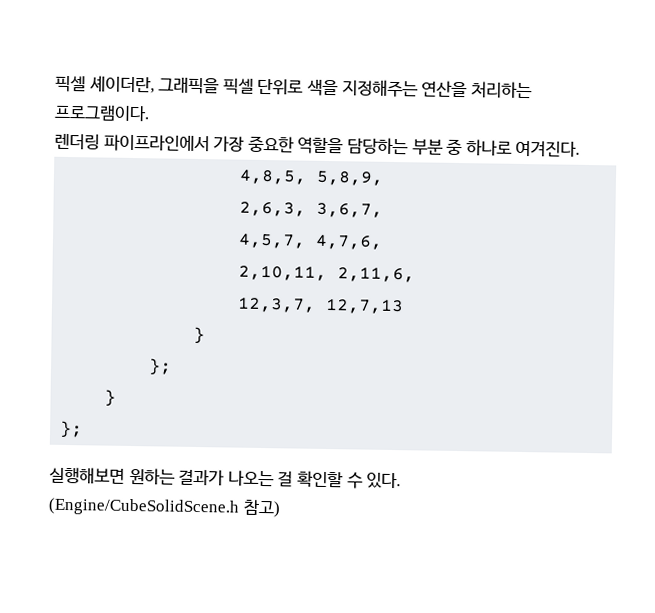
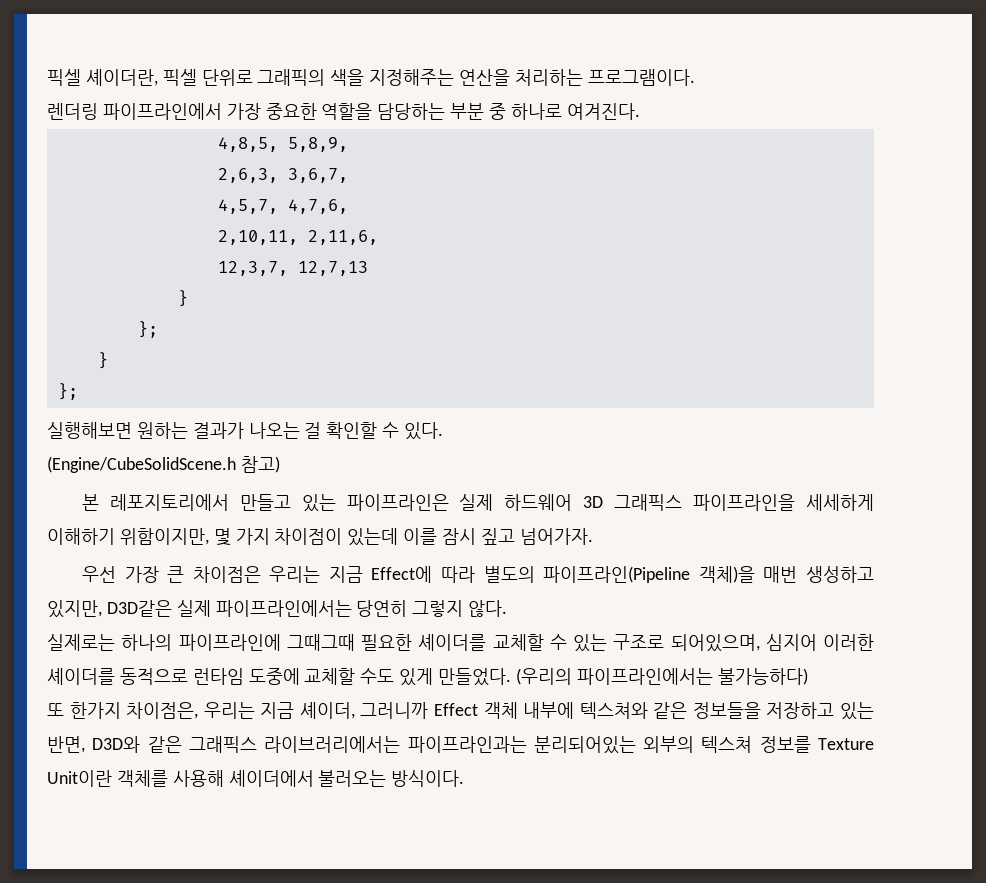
- 픽셀 셰이더란, 그래픽을 픽셀 단위로 색을 지정해주는 연산을 처리하는 프로그램이다.
+ 픽셀 셰이더란, 픽셀 단위로 그래픽의 색을 지정해주는 연산을 처리하는 프로그램이다.
+ 본 레포지토리에서 만들고 있는 파이프라인은 실제 하드웨어 3D 그래픽스 파이프라인을 세세하게 이해하기 위함이지만, 몇 가지 차이점이 있는데 이를 잠시 짚고 넘어가자.
+ 우선 가장 큰 차이점은 우리는 지금 Effect에 따라 별도의 파이프라인(Pipeline 객체)을 매번 생성하고 있지만, D3D같은 실제 파이프라인에서는 당연히 그렇지 않다.
+ 실제로는 하나의 파이프라인에 그때그때 필요한 셰이더를 교체할 수 있는 구조로 되어있으며, 심지어 이러한 셰이더를 동적으로 런타임 도중에 교체할 수도 있게 만들었다. (우리의 파이프라인에서는 불가능하다)
+ 또 한가지 차이점은, 우리는 지금 셰이더, 그러니까 Effect 객체 내부에 텍스쳐와 같은 정보들을 저장하고 있는 반면, D3D와 같은 그래픽스 라이브러리에서는 파이프라인과는 분리되어있는 외부의 텍스쳐 정보를 Texture Unit이란 객체를 사용해 셰이더에서 불러오는 방식이다.

